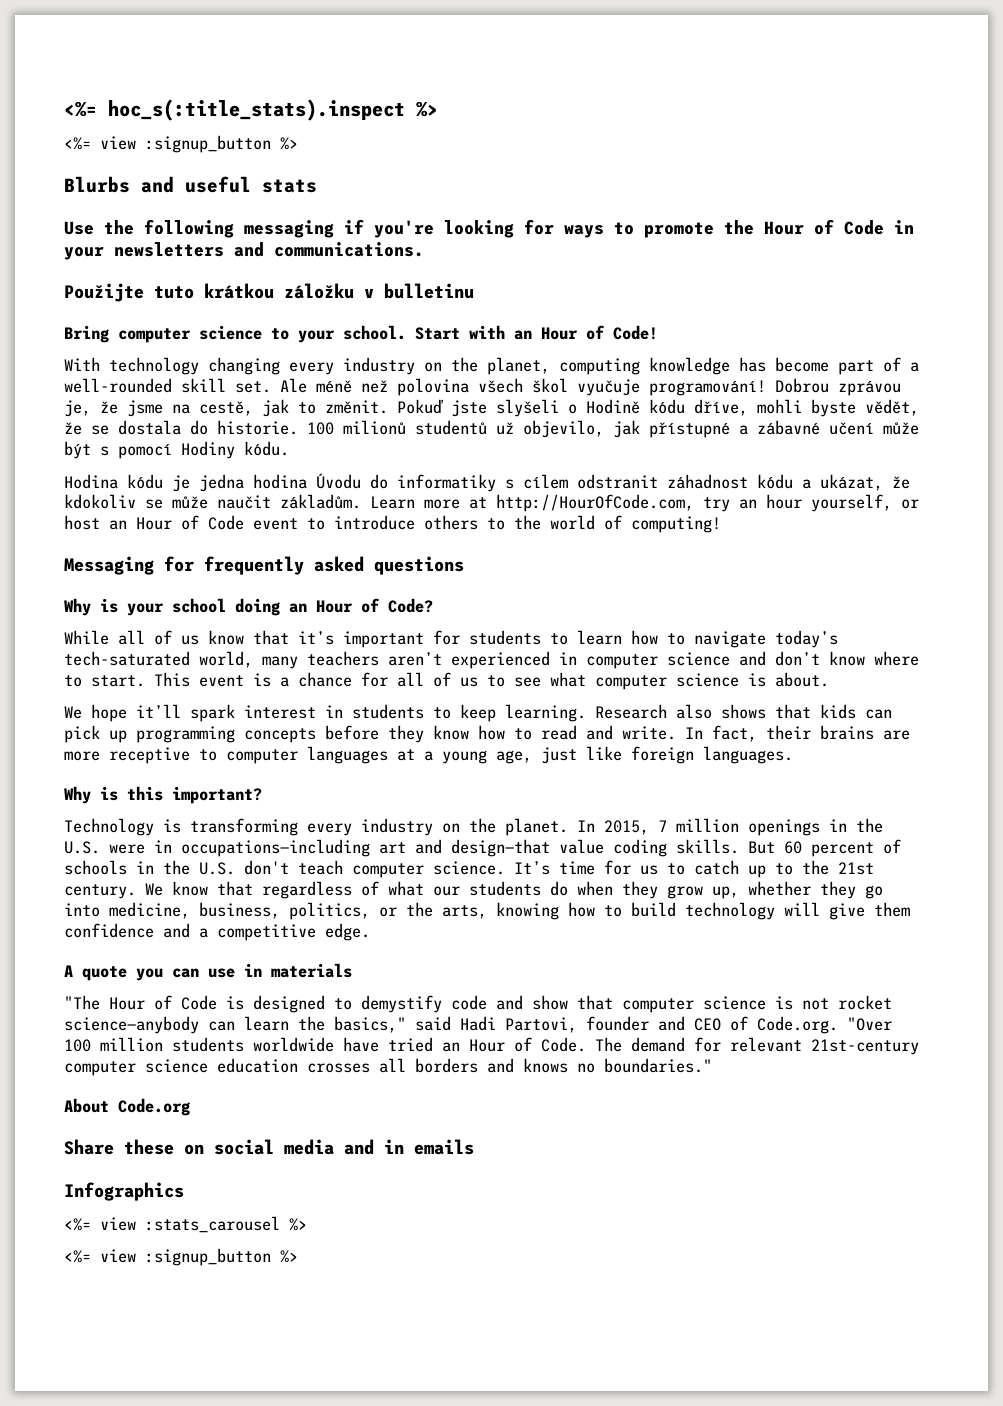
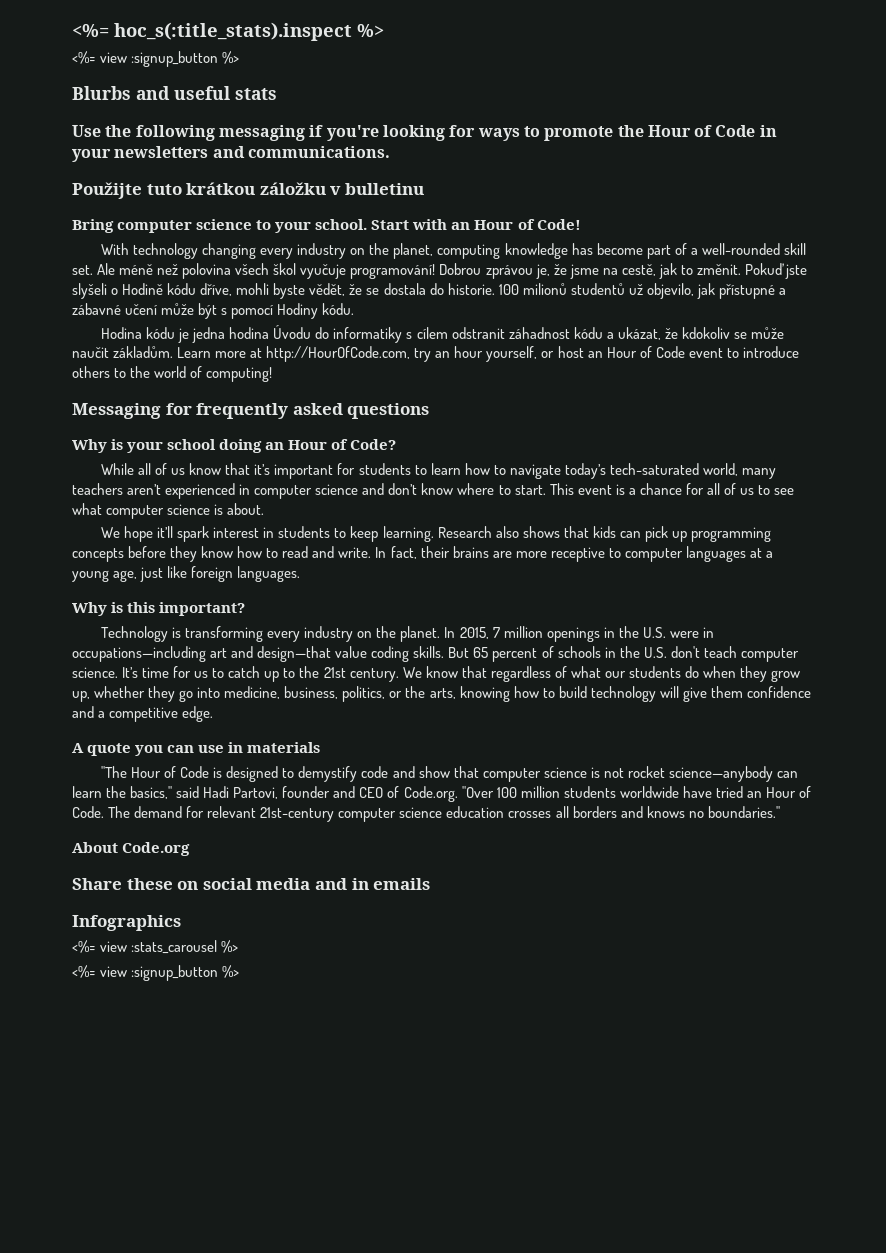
- But 60 percent of schools in the U.S. don't teach computer science.
+ But 65 percent of schools in the U.S. don't teach computer science.

